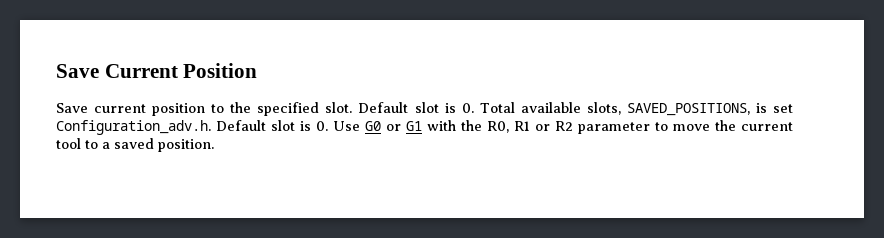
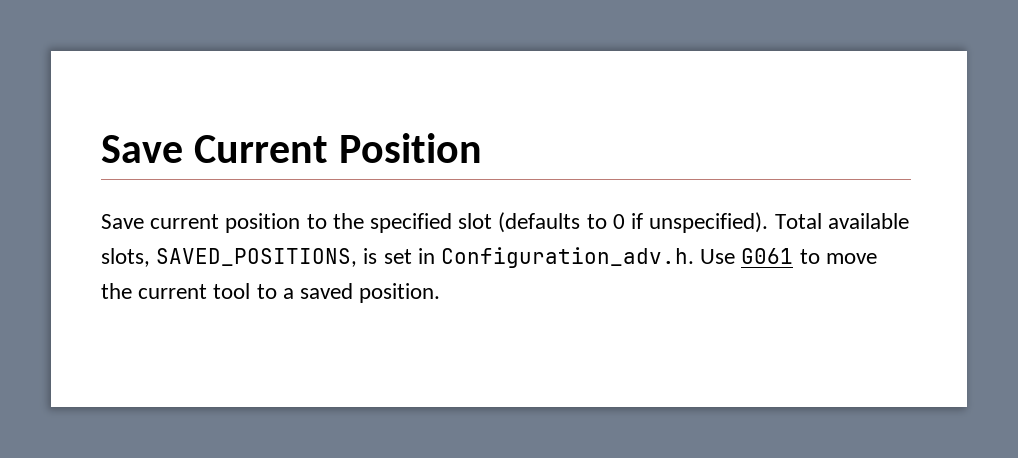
- Save current position to the specified slot. Default slot is 0. Total available slots, SAVED_POSITIONS, is set Configuration_adv.h. Default slot is 0. Use G0 or G1 with the R0, R1 or R2 parameter to move the current tool to a saved position.
+ Save current position to the specified slot (defaults to 0 if unspecified). Total available slots, SAVED_POSITIONS, is set in Configuration_adv.h. Use G061 to move the current tool to a saved position.

